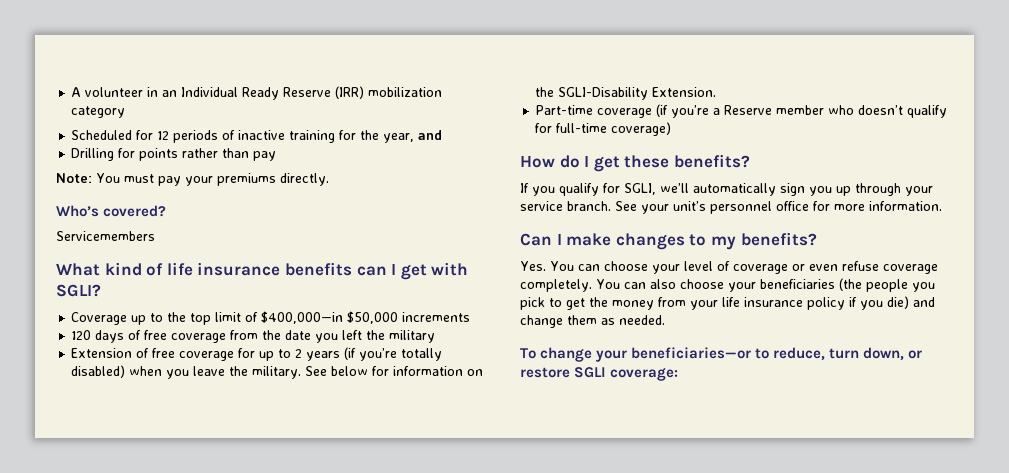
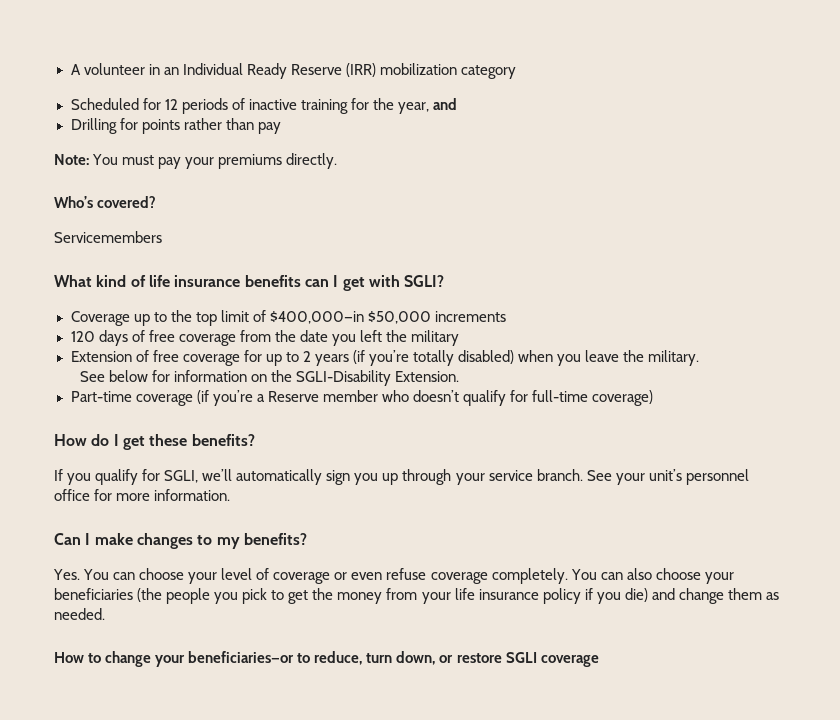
- Extension of free coverage for up to 2 years (if you’re totally disabled) when you leave the military. See below for information on the SGLI-Disability Extension.
+ Extension of free coverage for up to 2 years (if you’re totally disabled) when you leave the military.
+ See below for information on the SGLI-Disability Extension.
- To change your beneficiaries—or to reduce, turn down, or restore SGLI coverage:
+ How to change your beneficiaries—or to reduce, turn down, or restore SGLI coverage

